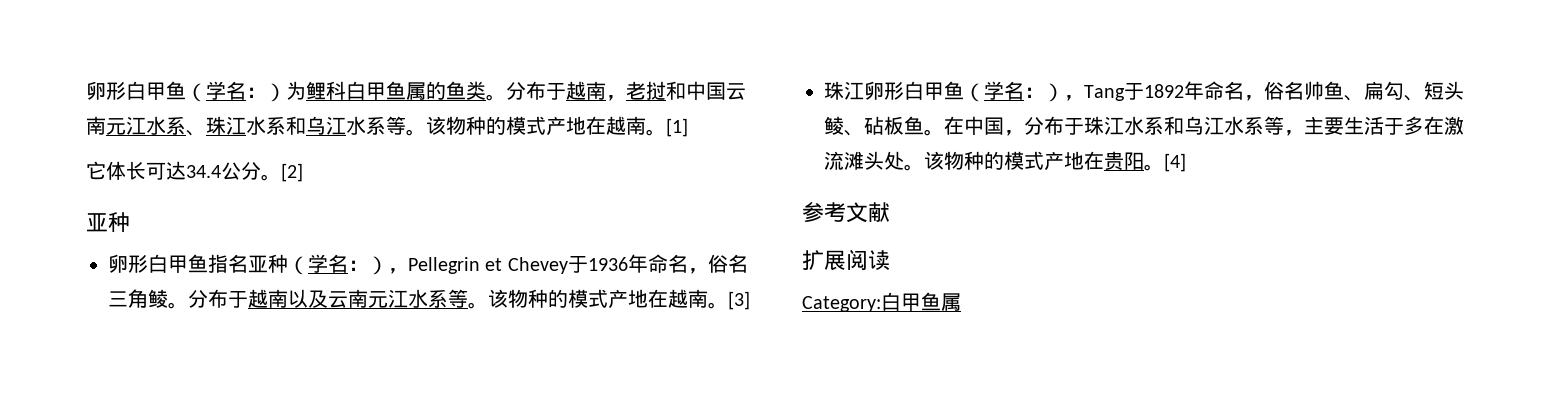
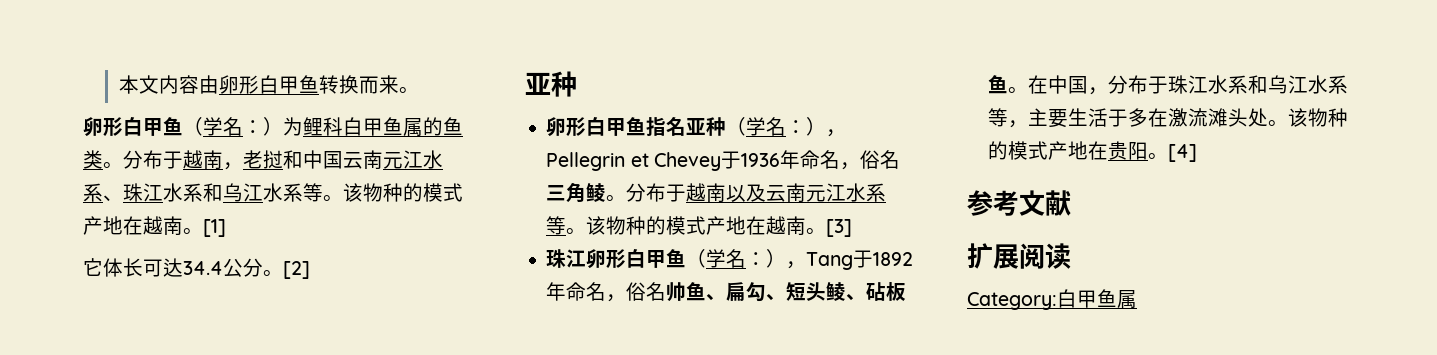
+ 本文内容由卵形白甲鱼转换而来。

